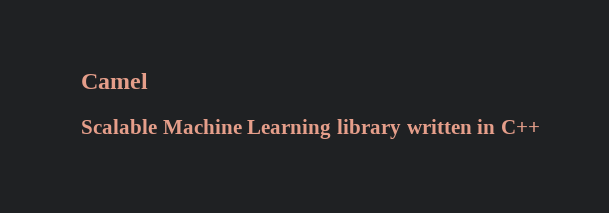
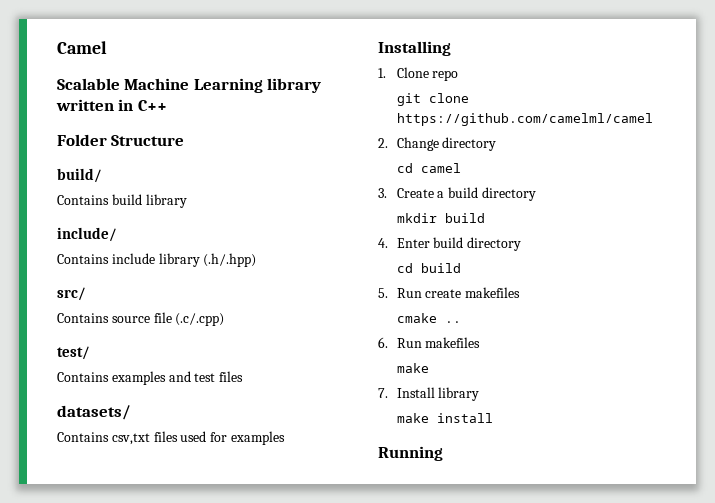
+ Folder Structure
+ build/
+ Contains build library
+ include/
+ Contains include library (.h/.hpp)
+ src/
+ Contains source file (.c/.cpp)
+ test/
+ Contains examples and test files
+ datasets/
+ Contains csv,txt files used for examples
+ Installing
+ 1. Clone repo
+ git clone https://github.com/camelml/camel
+ 2. Change directory
+ cd camel
+ 3. Create a build directory
+ mkdir build
+ 4. Enter build directory
+ cd build
+ 5. Run create makefiles
+ cmake ..
+ 6. Run makefiles
+ make
+ 7. Install library
+ make install
+ Running

